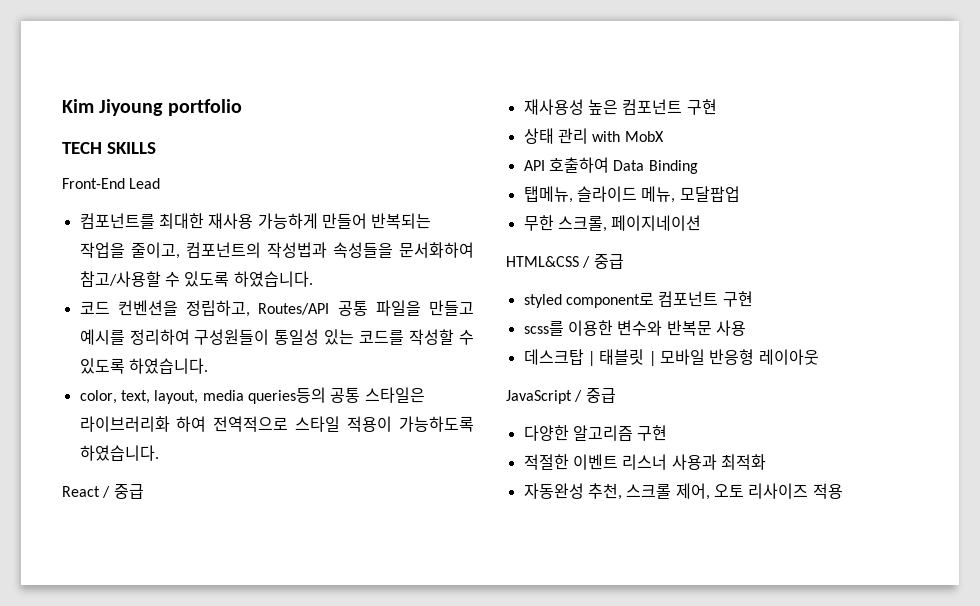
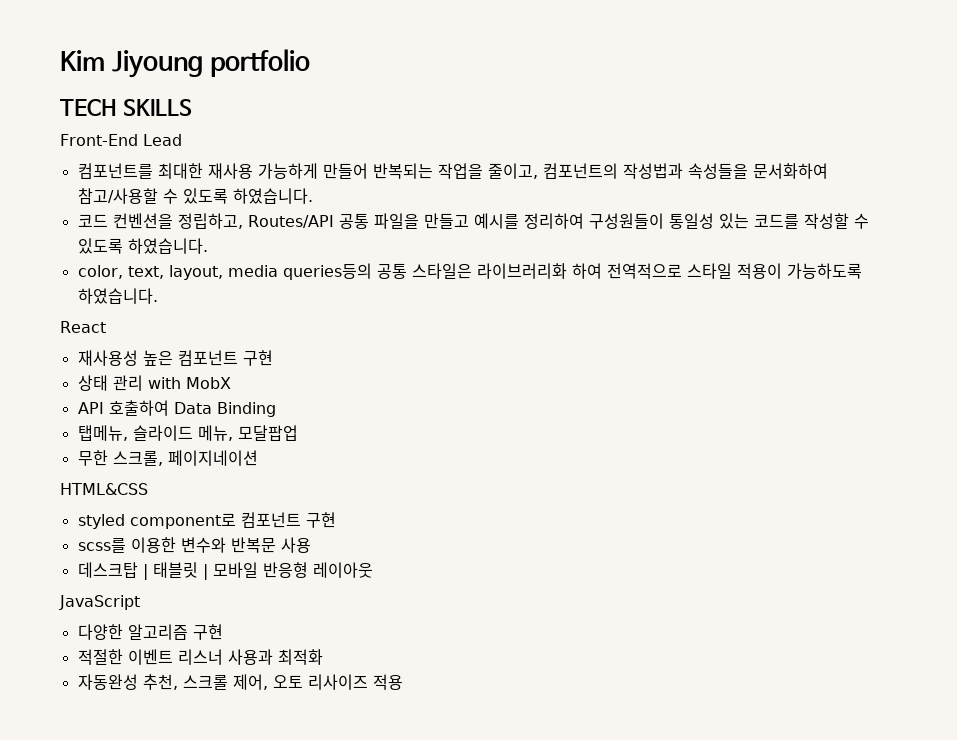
- React / 중급
+ React
- HTML&CSS / 중급
+ HTML&CSS
- JavaScript / 중급
+ JavaScript

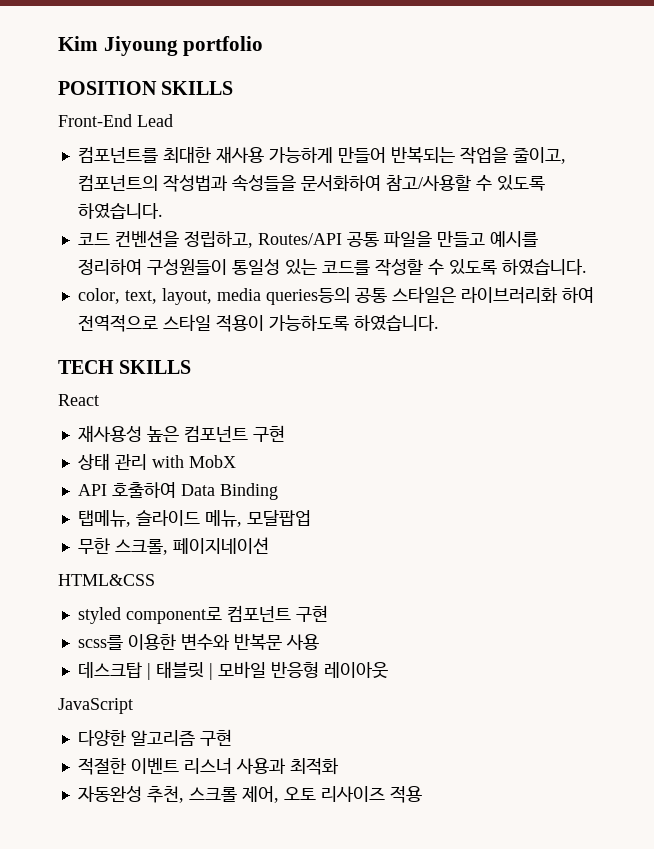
- TECH SKILLS
+ POSITION SKILLS
+ TECH SKILLS

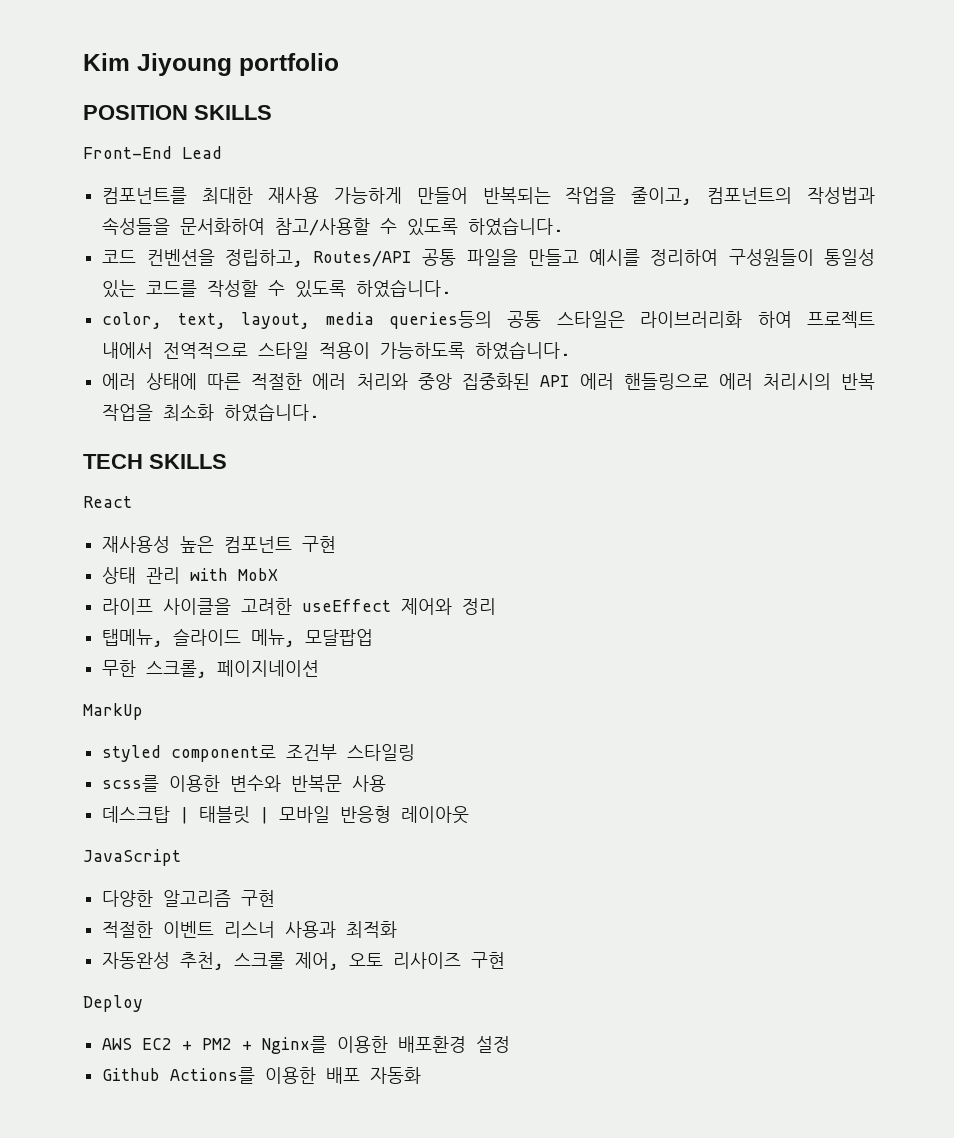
- color, text, layout, media queries등의 공통 스타일은 라이브러리화 하여 전역적으로 스타일 적용이 가능하도록 하였습니다.
+ color, text, layout, media queries등의 공통 스타일은 라이브러리화 하여 프로젝트 내에서 전역적으로 스타일 적용이 가능하도록 하였습니다.
+ 에러 상태에 따른 적절한 에러 처리와 중앙 집중화된 API 에러 핸들링으로 에러 처리시의 반복 작업을 최소화 하였습니다.
- API 호출하여 Data Binding
+ 라이프 사이클을 고려한 useEffect 제어와 정리
- HTML&CSS
+ MarkUp
- styled component로 컴포넌트 구현
+ styled component로 조건부 스타일링
- 자동완성 추천, 스크롤 제어, 오토 리사이즈 적용
+ 자동완성 추천, 스크롤 제어, 오토 리사이즈 구현
+ Deploy
+ AWS EC2 + PM2 + Nginx를 이용한 배포환경 설정
+ Github Actions를 이용한 배포 자동화

